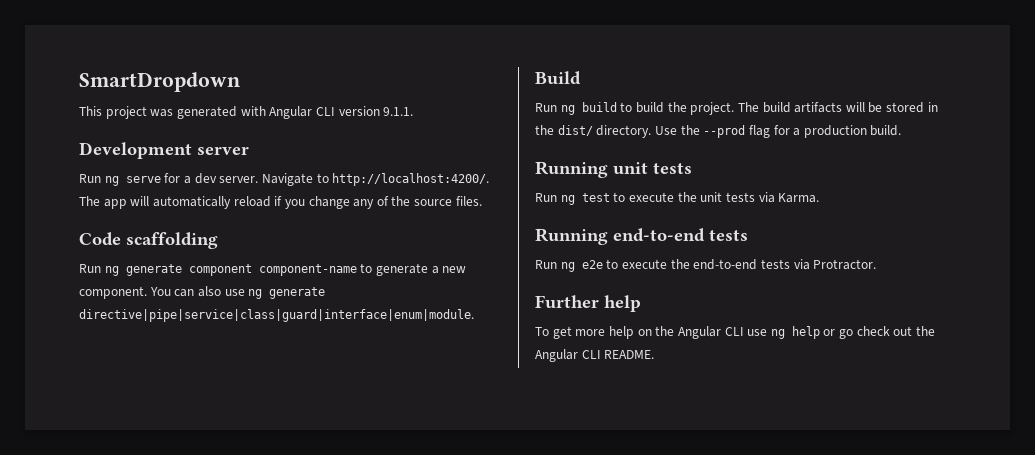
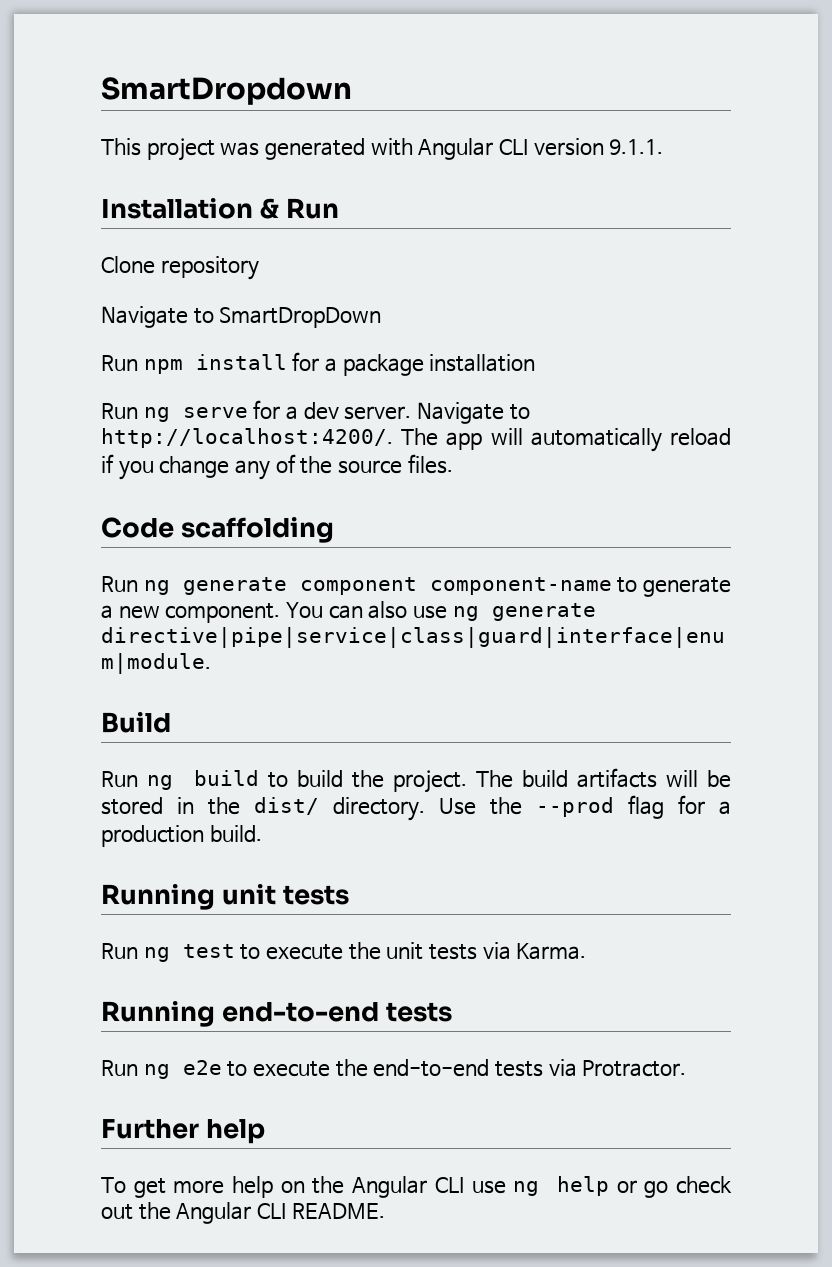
- Development server
+ Installation & Run
+ Clone repository
+ Navigate to SmartDropDown
+ Run npm install for a package installation

